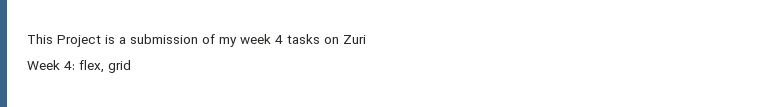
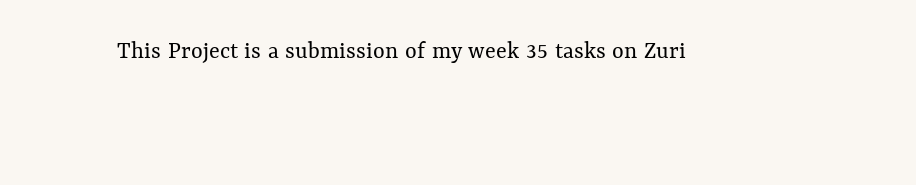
- This Project is a submission of my week 4 tasks on Zuri
+ This Project is a submission of my week 35 tasks on Zuri
- Week 4: flex, grid

